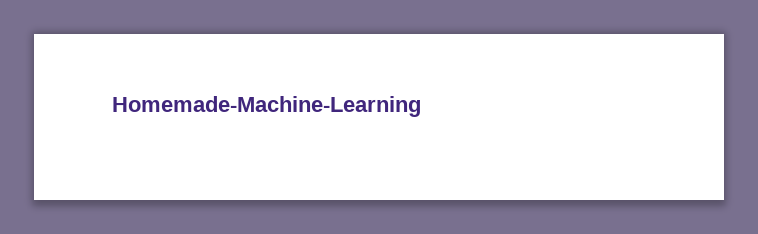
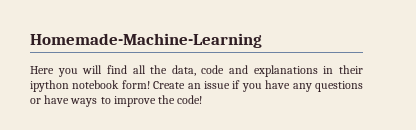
+ Here you will find all the data, code and explanations in their ipython notebook form! Create an issue if you have any questions or have ways to improve the code!

